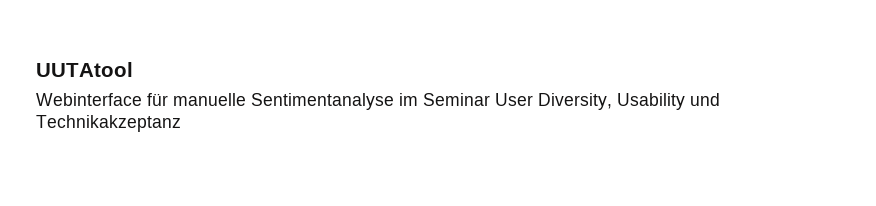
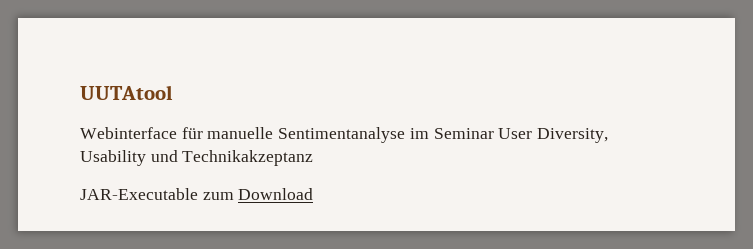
+ JAR-Executable zum Download

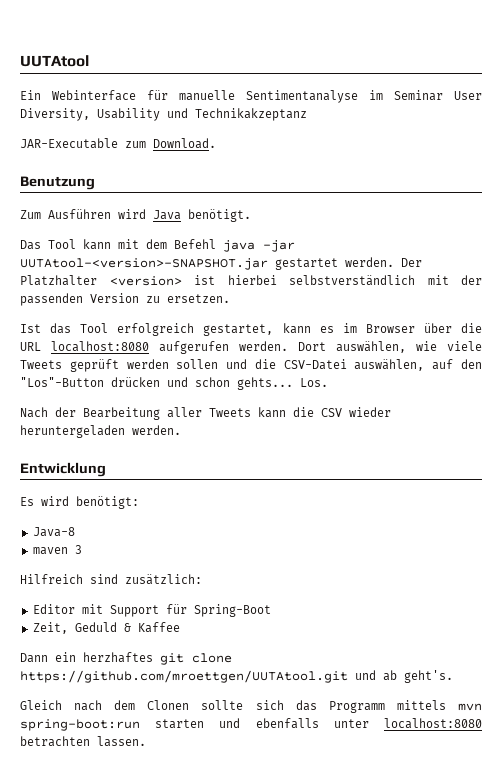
- Webinterface für manuelle Sentimentanalyse im Seminar User Diversity, Usability und Technikakzeptanz
+ Ein Webinterface für manuelle Sentimentanalyse im Seminar User Diversity, Usability und Technikakzeptanz
- JAR-Executable zum Download
+ JAR-Executable zum Download.
+ Benutzung
+ Zum Ausführen wird Java benötigt.
+ Das Tool kann mit dem Befehl java -jar UUTAtool-<version>-SNAPSHOT.jar gestartet werden. Der Platzhalter <version> ist hierbei selbstverständlich mit der passenden Version zu ersetzen.
+ Ist das Tool erfolgreich gestartet, kann es im Browser über die URL localhost:8080 aufgerufen werden. Dort auswählen, wie viele Tweets geprüft werden sollen und die CSV-Datei auswählen, auf den "Los"-Button drücken und schon gehts... Los.
+ Nach der Bearbeitung aller Tweets kann die CSV wieder heruntergeladen werden.
+ Entwicklung
+ Es wird benötigt:
+ Java-8
+ maven 3
+ Hilfreich sind zusätzlich:
+ Editor mit Support für Spring-Boot
+ Zeit, Geduld & Kaffee
+ Dann ein herzhaftes git clone https://github.com/mroettgen/UUTAtool.git und ab geht's.
+ Gleich nach dem Clonen sollte sich das Programm mittels mvn spring-boot:run starten und ebenfalls unter localhost:8080 betrachten lassen.

